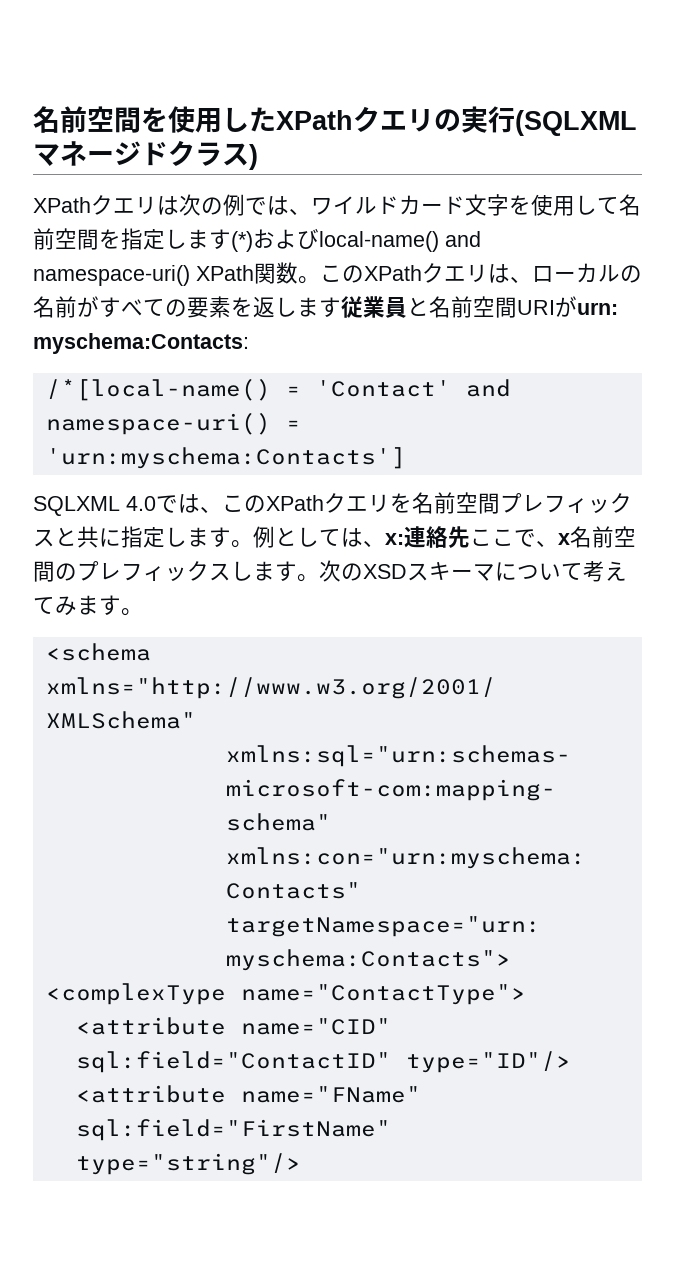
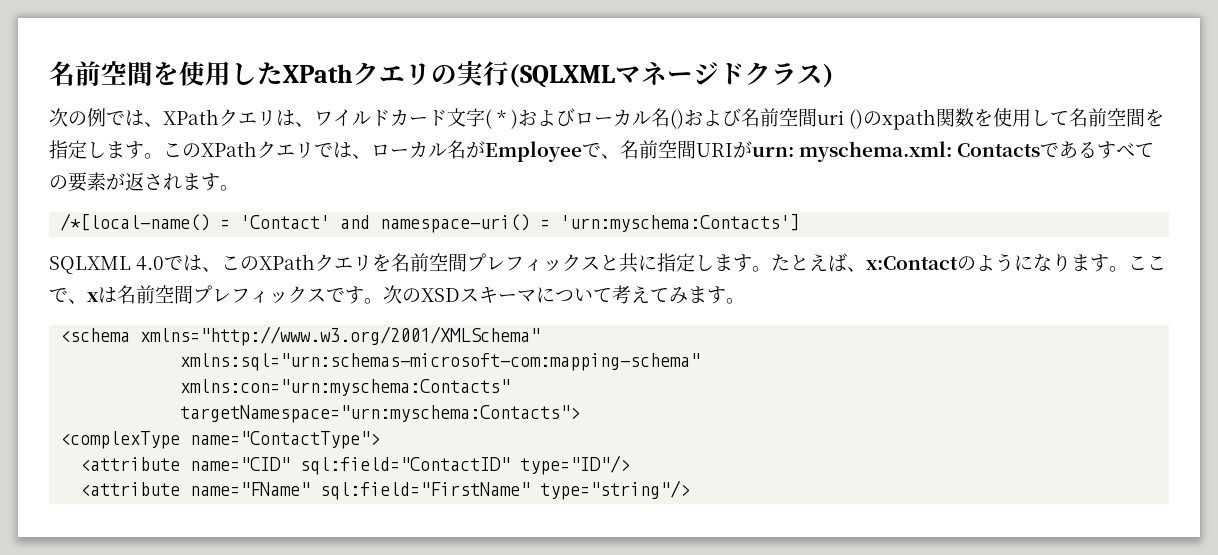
- XPathクエリは次の例では、ワイルドカード文字を使用して名前空間を指定します(*)およびlocal-name() and namespace-uri() XPath関数。
+ 次の例では、XPathクエリは、ワイルドカード文字( * )およびローカル名()および名前空間uri ()のxpath関数を使用して名前空間を指定します。
- このXPathクエリは、ローカルの名前がすべての要素を返します従業員と名前空間URIがurn: myschema:Contacts:
+ このXPathクエリでは、ローカル名がEmployeeで、名前空間URIがurn: myschema.xml: Contactsであるすべての要素が返されます。
- 例としては、x:連絡先ここで、x名前空間のプレフィックスします。
+ たとえば、x:Contactのようになります。ここで、xは名前空間プレフィックスです。

